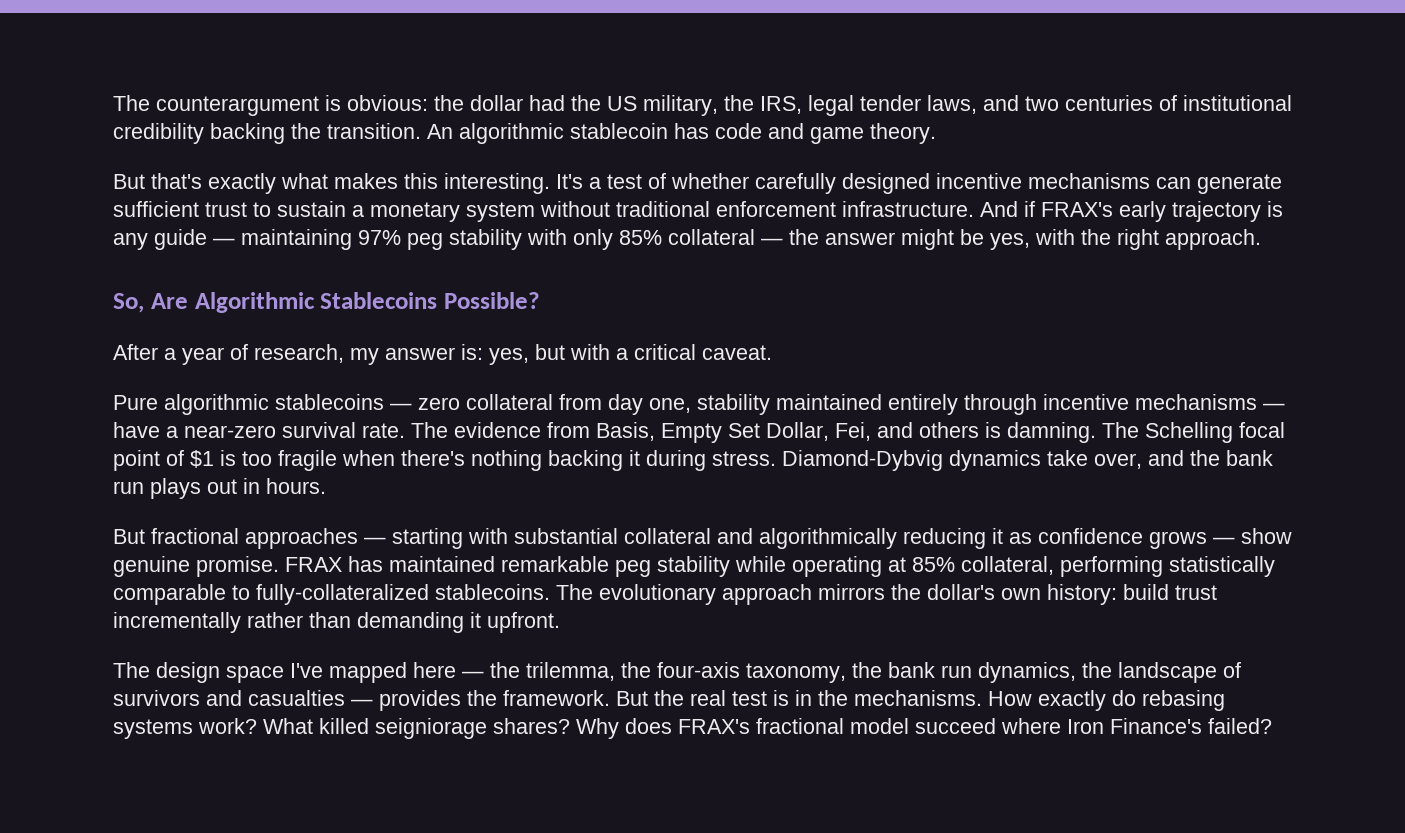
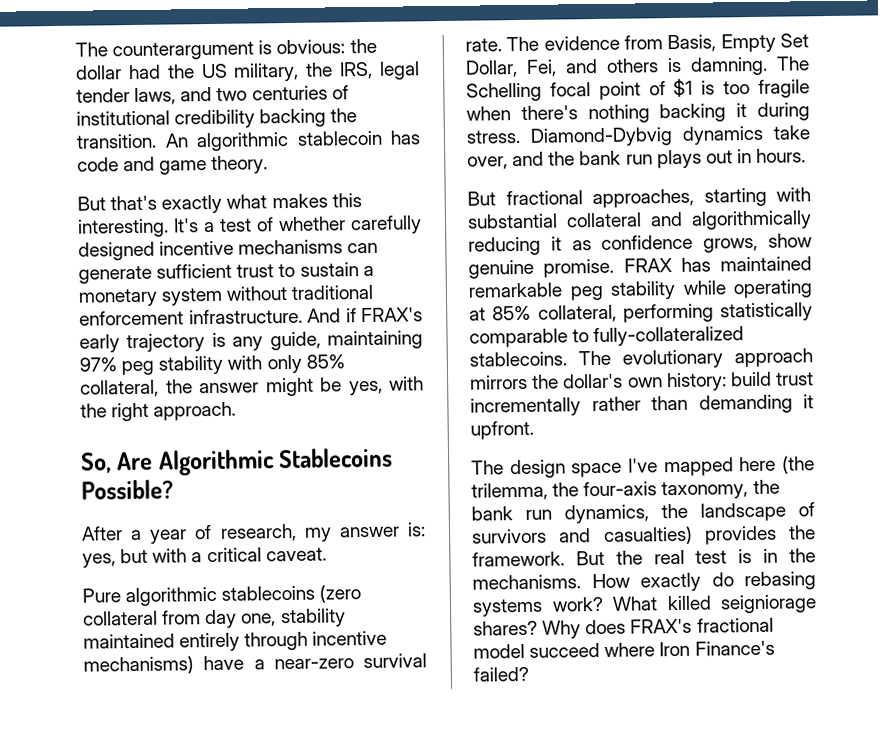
- And if FRAX's early trajectory is any guide — maintaining 97% peg stability with only 85% collateral — the answer might be yes, with the right approach.
+ And if FRAX's early trajectory is any guide, maintaining 97% peg stability with only 85% collateral, the answer might be yes, with the right approach.
- Pure algorithmic stablecoins — zero collateral from day one, stability maintained entirely through incentive mechanisms — have a near-zero survival rate.
+ Pure algorithmic stablecoins (zero collateral from day one, stability maintained entirely through incentive mechanisms) have a near-zero survival rate.
- But fractional approaches — starting with substantial collateral and algorithmically reducing it as confidence grows — show genuine promise.
+ But fractional approaches, starting with substantial collateral and algorithmically reducing it as confidence grows, show genuine promise.
- The design space I've mapped here — the trilemma, the four-axis taxonomy, the bank run dynamics, the landscape of survivors and casualties — provides the framework.
+ The design space I've mapped here (the trilemma, the four-axis taxonomy, the bank run dynamics, the landscape of survivors and casualties) provides the framework.

